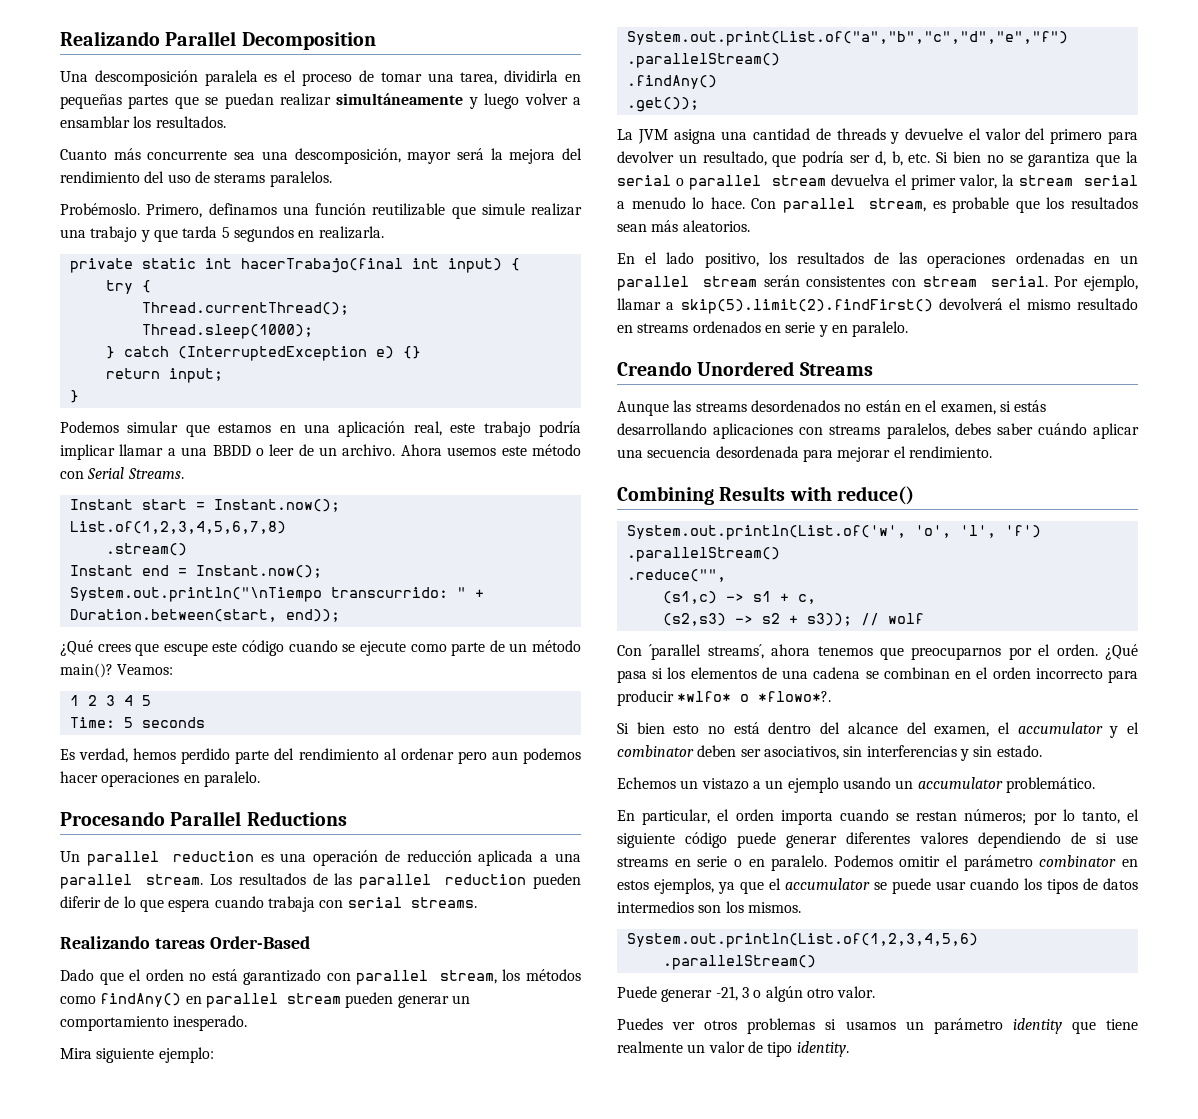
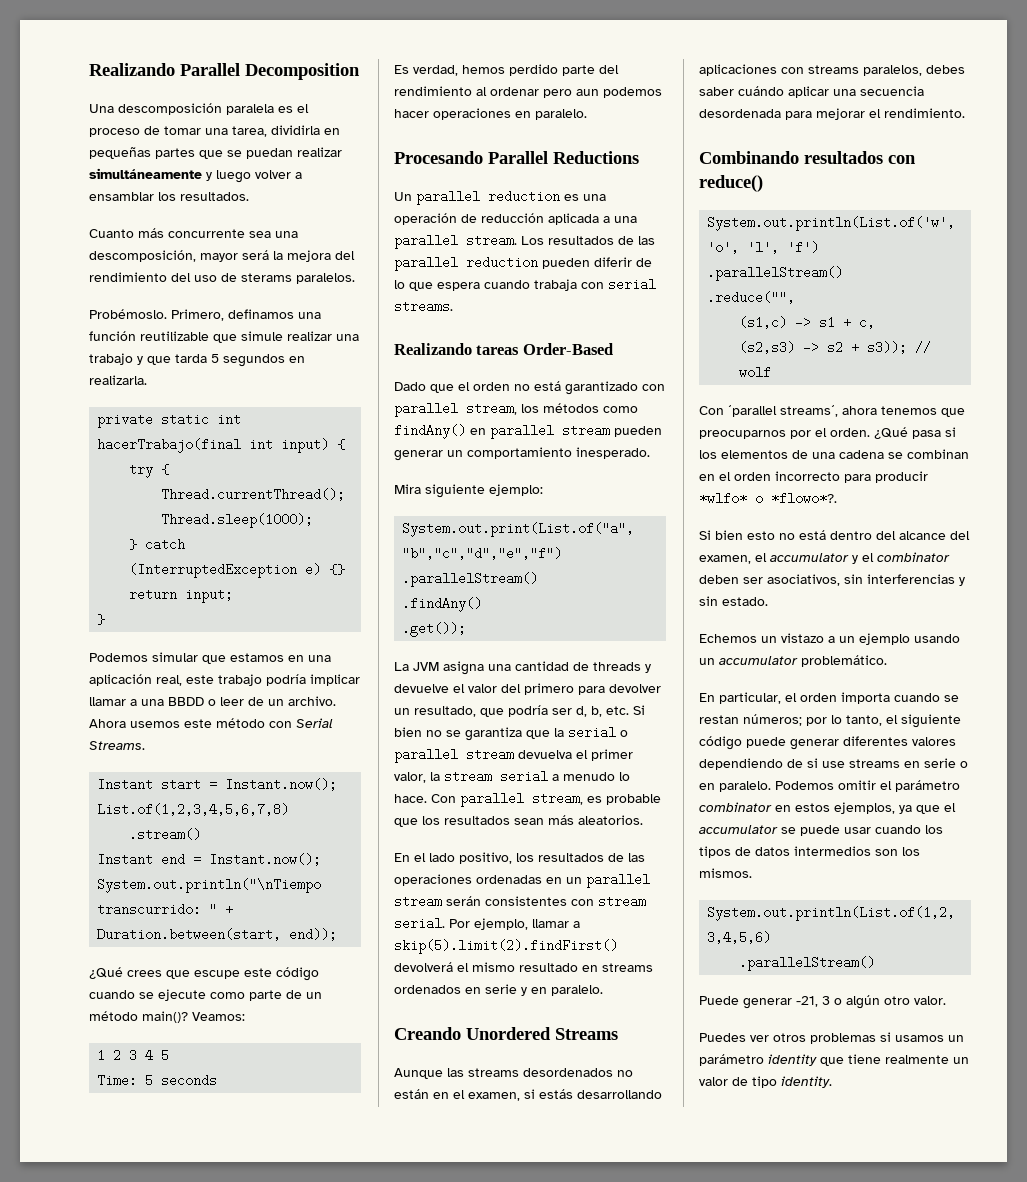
- Combining Results with reduce()
+ Combinando resultados con reduce()

